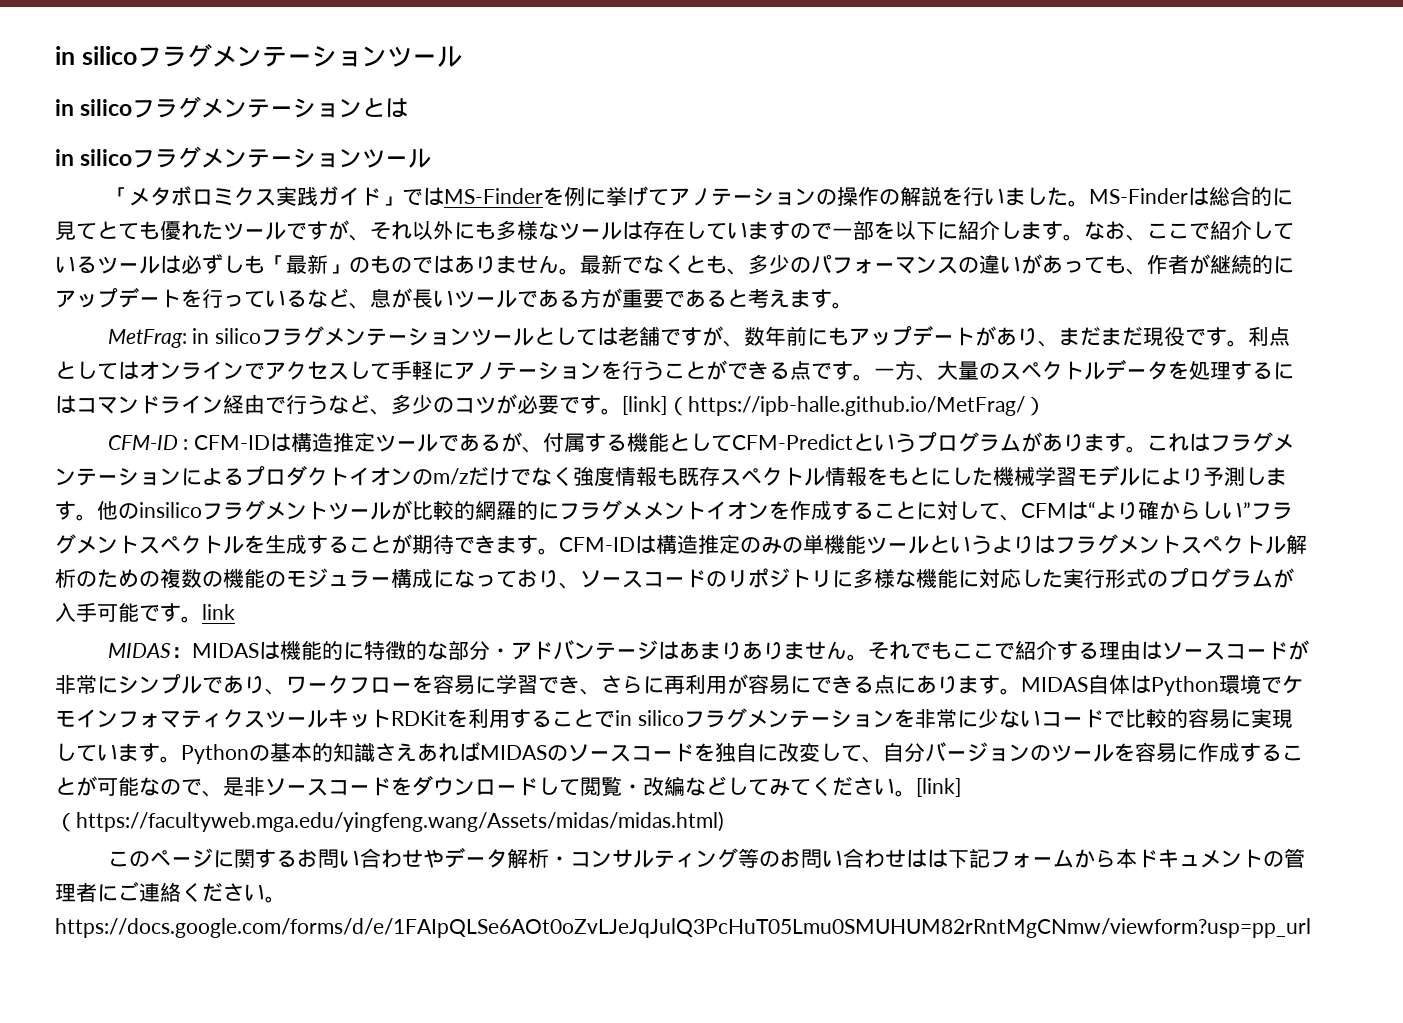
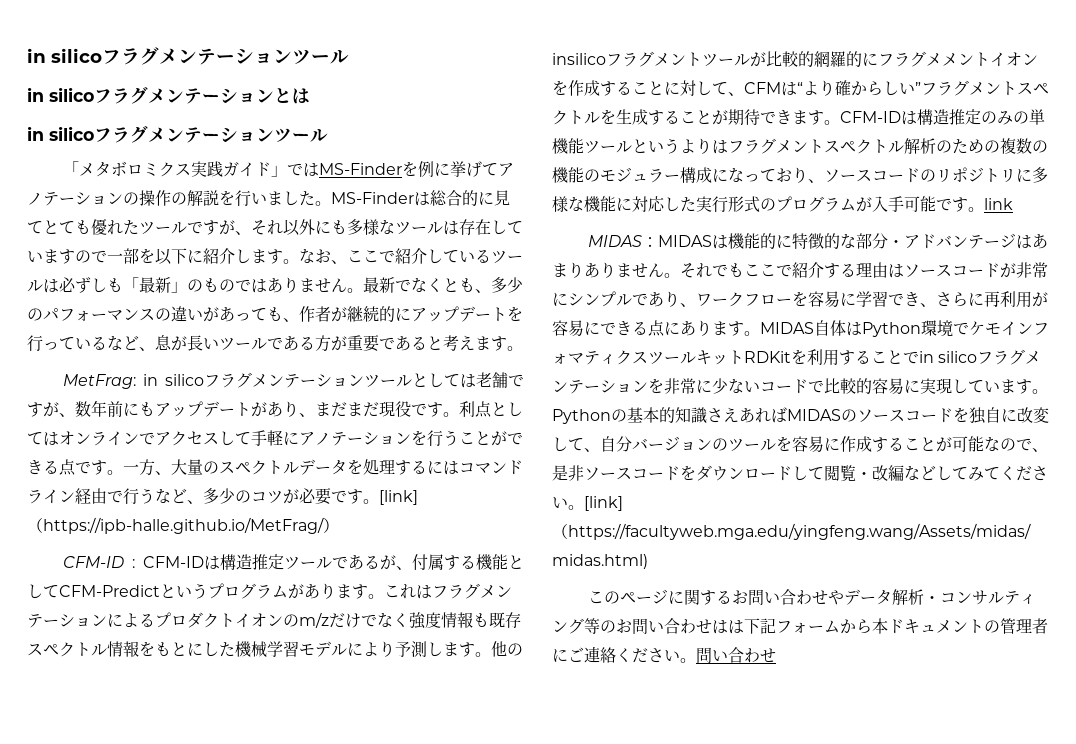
- このページに関するお問い合わせやデータ解析・コンサルティング等のお問い合わせはは下記フォームから本ドキュメントの管理者にご連絡ください。https://docs.google.com/forms/d/e/1FAIpQLSe6AOt0oZvLJeJqJulQ3PcHuT05Lmu0SMUHUM82rRntMgCNmw/viewform?usp=pp_url
+ このページに関するお問い合わせやデータ解析・コンサルティング等のお問い合わせはは下記フォームから本ドキュメントの管理者にご連絡ください。問い合わせ

